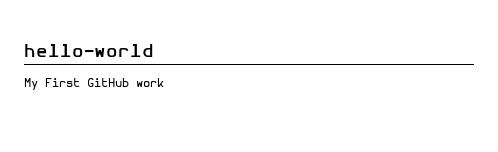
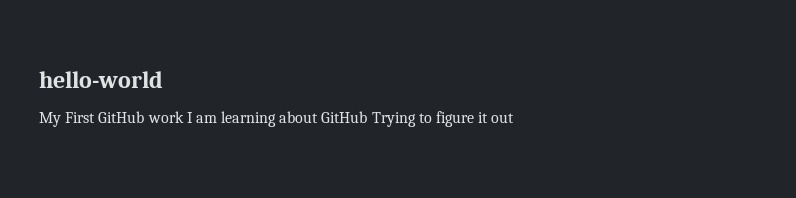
- My First GitHub work
+ My First GitHub work I am learning about GitHub Trying to figure it out

